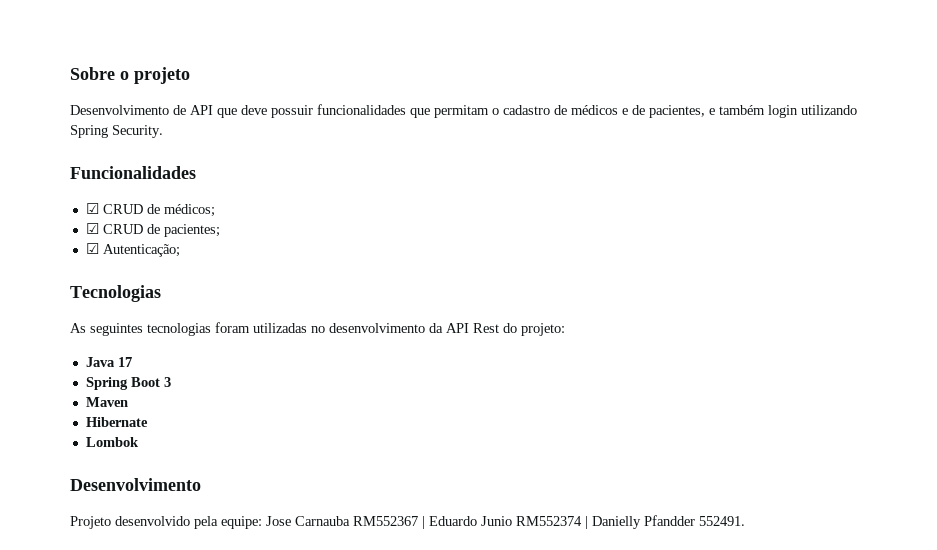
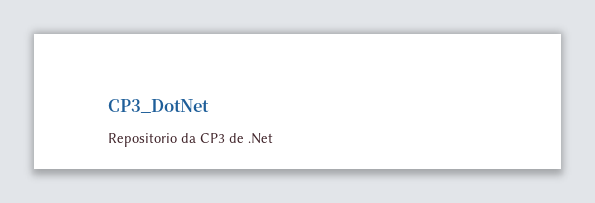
- Sobre o projeto
- Desenvolvimento de API que deve possuir funcionalidades que permitam o cadastro de médicos e de pacientes, e também login utilizando Spring Security.
- Funcionalidades
- ☑ CRUD de médicos;
- ☑ CRUD de pacientes;
- ☑ Autenticação;
- Tecnologias
- As seguintes tecnologias foram utilizadas no desenvolvimento da API Rest do projeto:
- Java 17
- Spring Boot 3
- Maven
- Hibernate
- Lombok
- Desenvolvimento
- Projeto desenvolvido pela equipe: Jose Carnauba RM552367 | Eduardo Junio RM552374 | Danielly Pfandder 552491.
+ CP3_DotNet
+ Repositorio da CP3 de .Net

